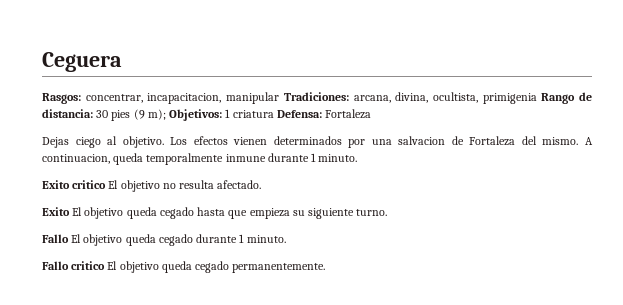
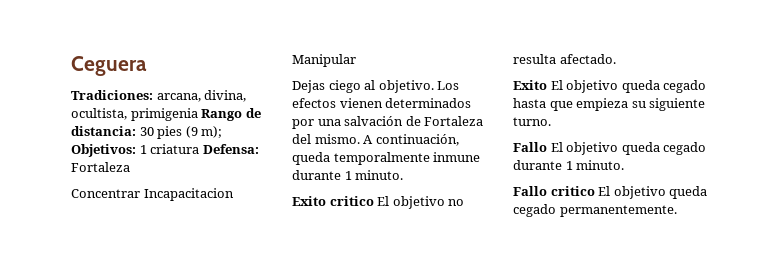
- Rasgos: concentrar, incapacitacion, manipular Tradiciones: arcana, divina, ocultista, primigenia Rango de distancia: 30 pies (9 m); Objetivos: 1 criatura Defensa: Fortaleza
+ Tradiciones: arcana, divina, ocultista, primigenia Rango de distancia: 30 pies (9 m); Objetivos: 1 criatura Defensa: Fortaleza
+ Concentrar Incapacitacion Manipular
- Los efectos vienen determinados por una salvacion de Fortaleza del mismo.
+ Los efectos vienen determinados por una salvación de Fortaleza del mismo.
- A continuacion, queda temporalmente inmune durante 1 minuto.
+ A continuación, queda temporalmente inmune durante 1 minuto.

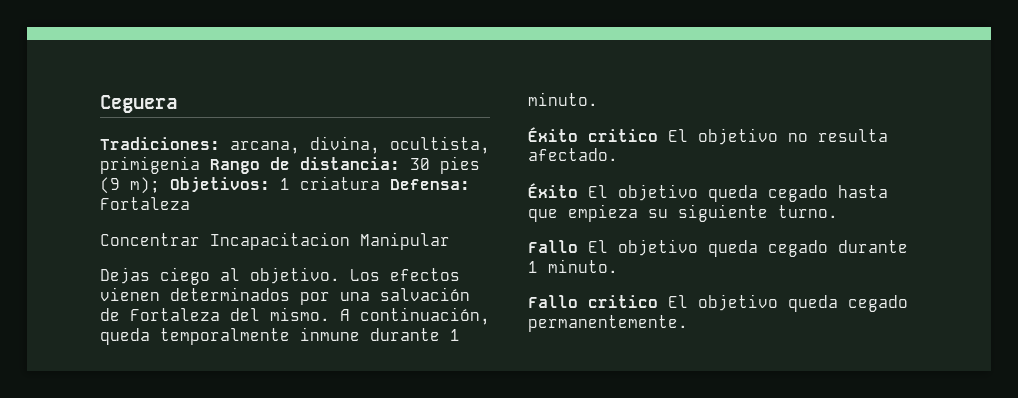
- Exito critico El objetivo no resulta afectado.
+ Éxito critico El objetivo no resulta afectado.
- Exito El objetivo queda cegado hasta que empieza su siguiente turno.
+ Éxito El objetivo queda cegado hasta que empieza su siguiente turno.

